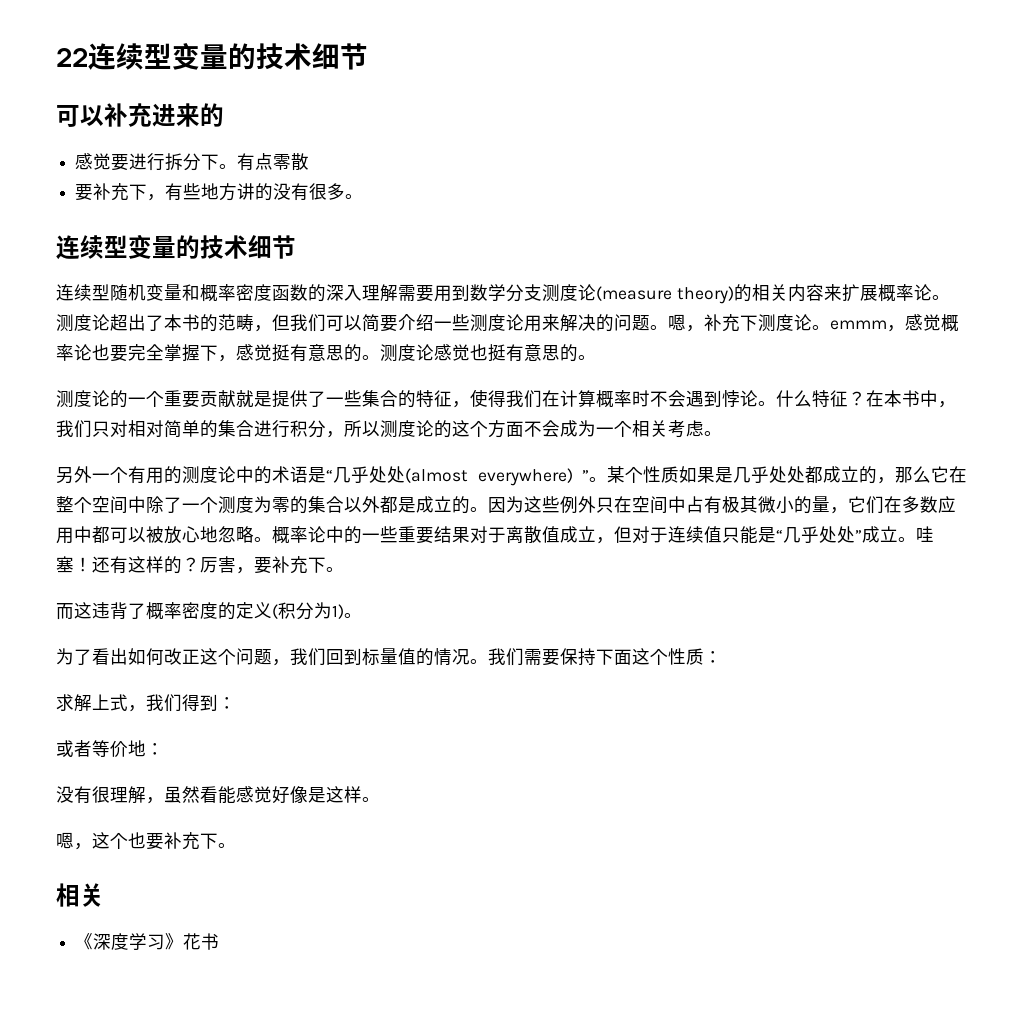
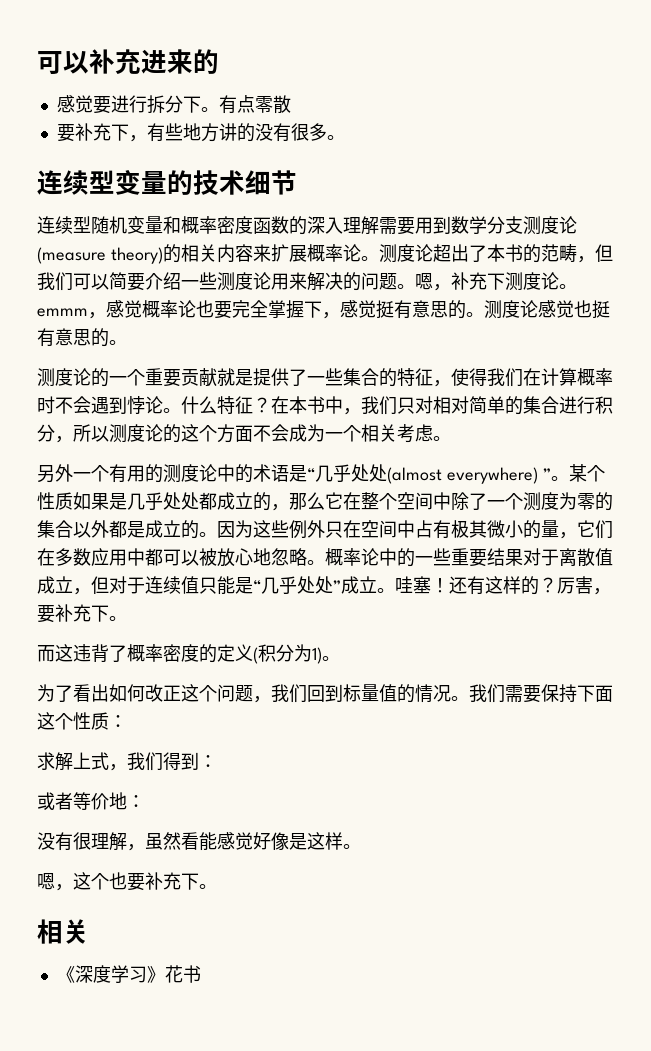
- 22连续型变量的技术细节

